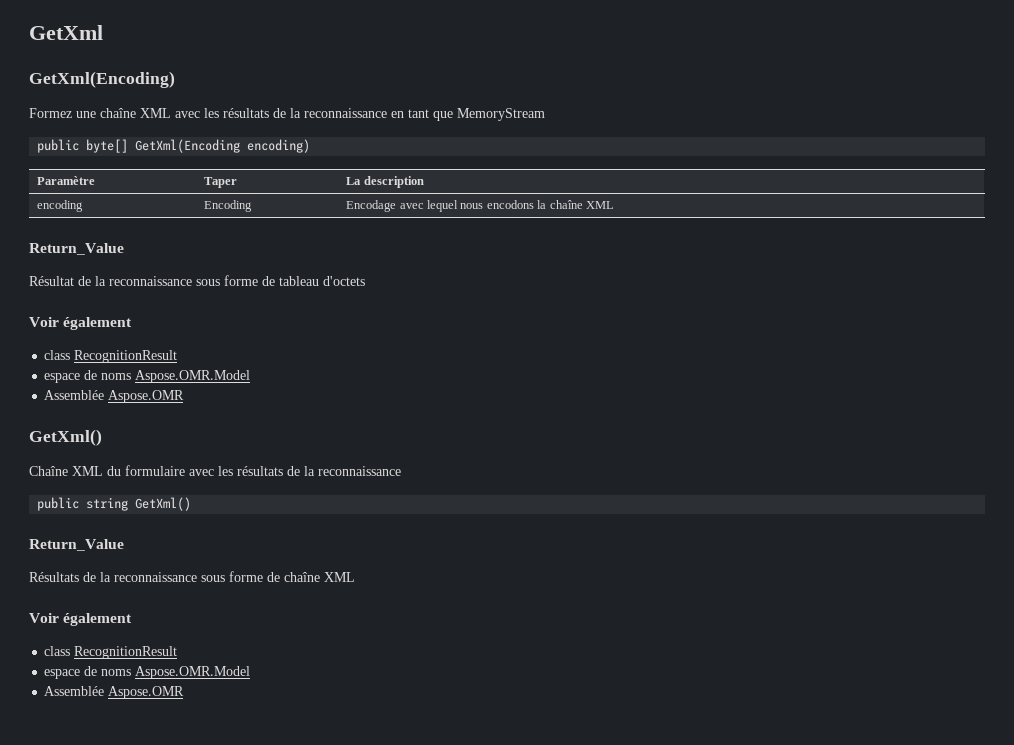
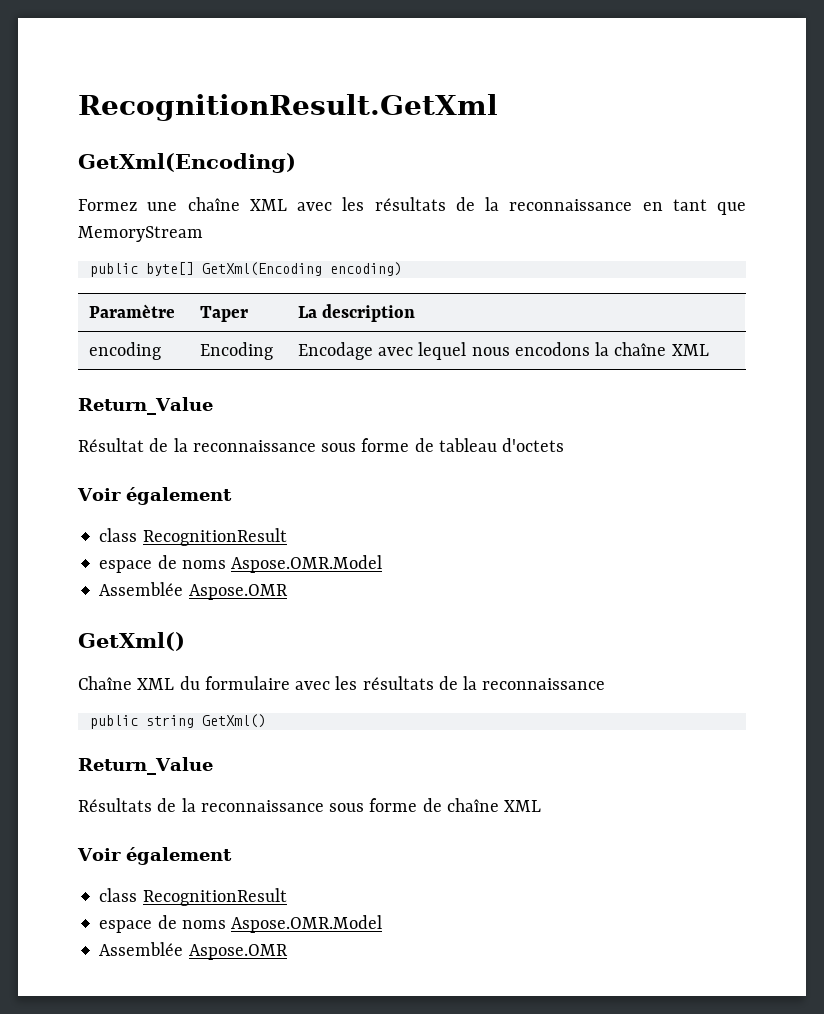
- GetXml
+ RecognitionResult.GetXml

